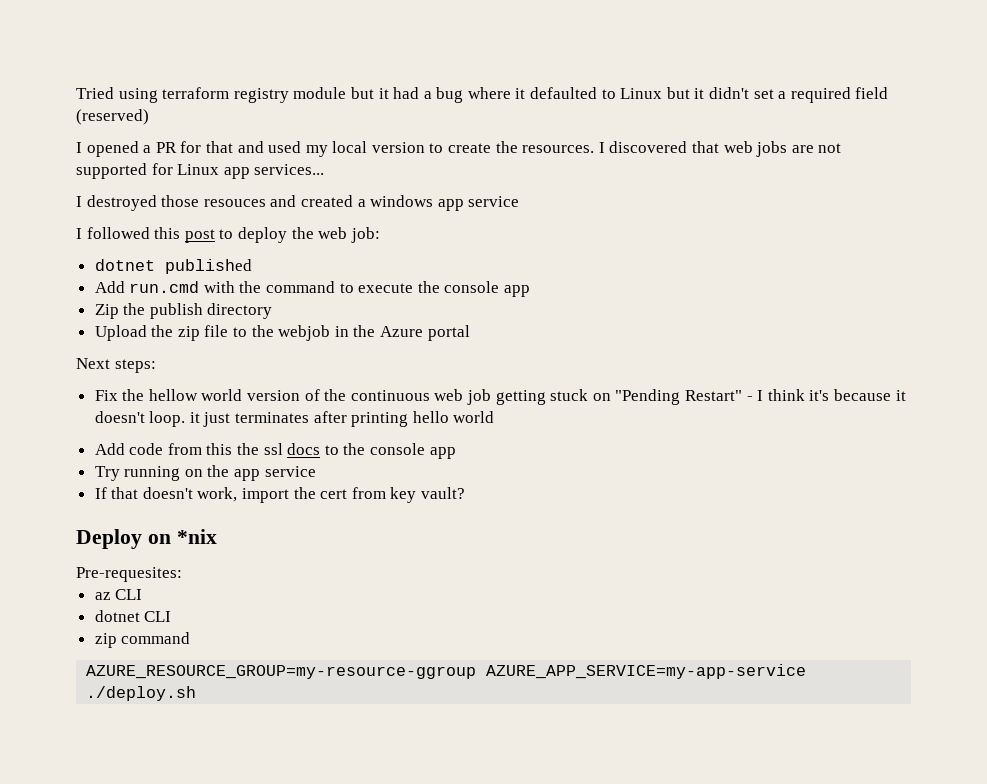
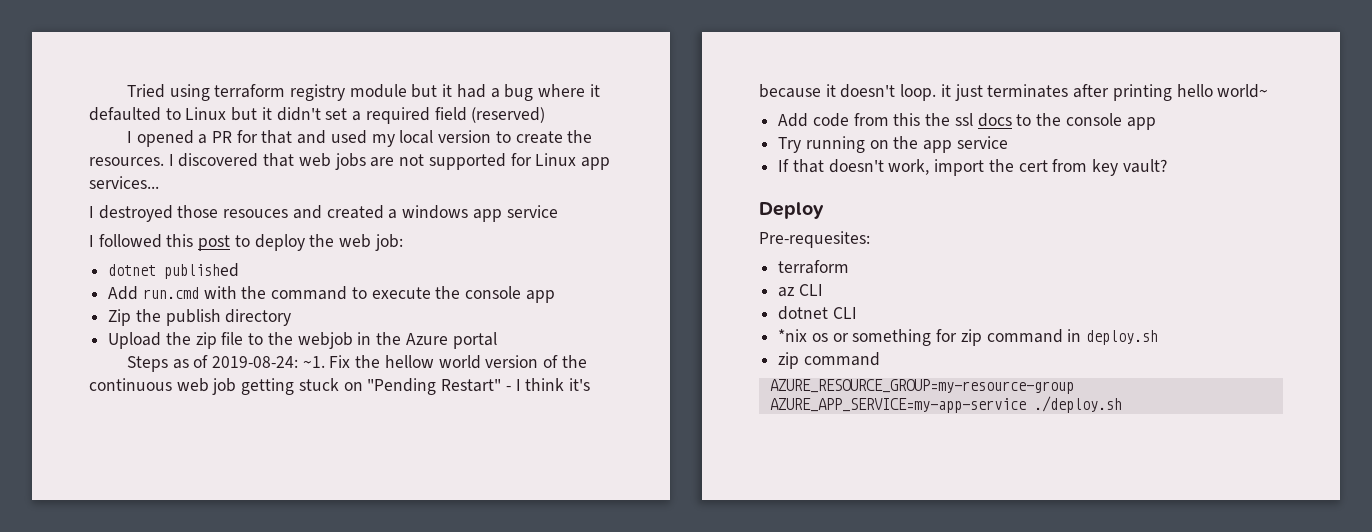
- Next steps:
- Fix the hellow world version of the continuous web job getting stuck on "Pending Restart" - I think it's because it doesn't loop. it just terminates after printing hello world
+ Steps as of 2019-08-24: ~1. Fix the hellow world version of the continuous web job getting stuck on "Pending Restart" - I think it's because it doesn't loop. it just terminates after printing hello world~
- Deploy on *nix
+ Deploy
  Pre-requesites:
+ terraform
+ *nix os or something for zip command in deploy.sh
- AZURE_RESOURCE_GROUP=my-resource-ggroup AZURE_APP_SERVICE=my-app-service ./deploy.sh
+ AZURE_RESOURCE_GROUP=my-resource-group AZURE_APP_SERVICE=my-app-service ./deploy.sh

